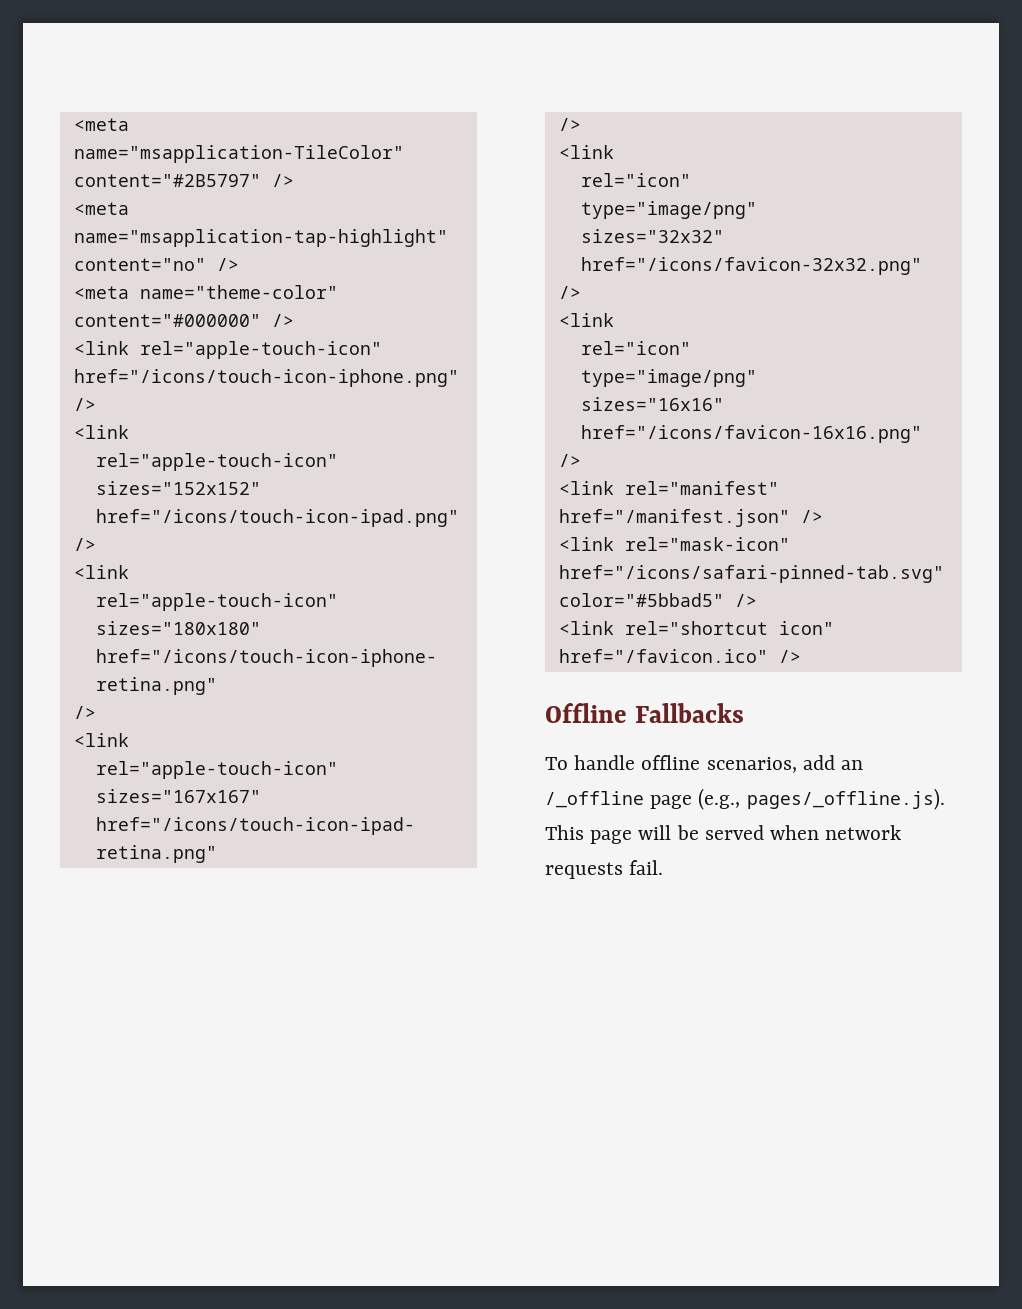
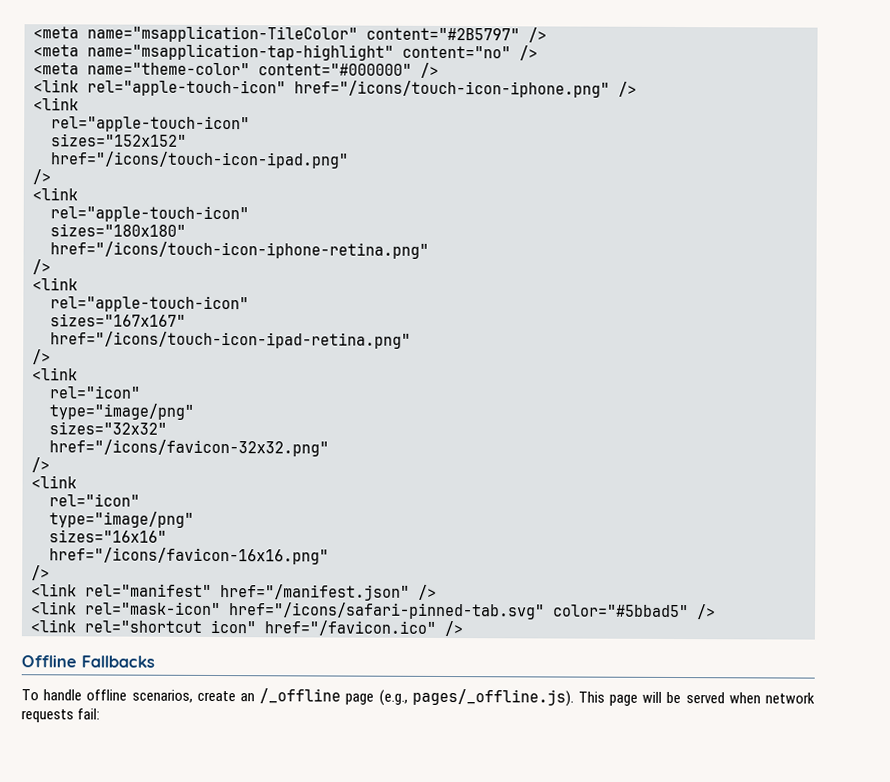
- To handle offline scenarios, add an /_offline page (e.g., pages/_offline.js). This page will be served when network requests fail.
+ To handle offline scenarios, create an /_offline page (e.g., pages/_offline.js). This page will be served when network requests fail:

